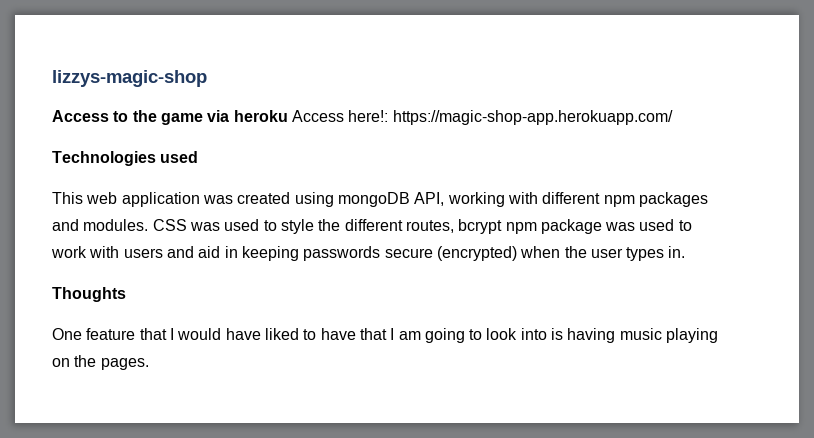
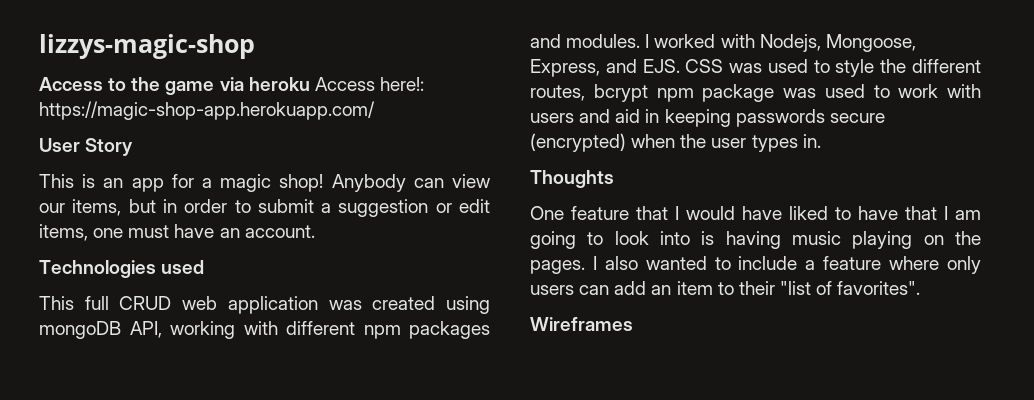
+ User Story
+ This is an app for a magic shop! Anybody can view our items, but in order to submit a suggestion or edit items, one must have an account.
- This web application was created using mongoDB API, working with different npm packages and modules.
+ This full CRUD web application was created using mongoDB API, working with different npm packages and modules.
- CSS was used to style the different routes, bcrypt npm package was used to work with users and aid in keeping passwords secure (encrypted) when the user types in.
+ I worked with Nodejs, Mongoose, Express, and EJS. CSS was used to style the different routes, bcrypt npm package was used to work with users and aid in keeping passwords secure (encrypted) when the user types in.
+ I also wanted to include a feature where only users can add an item to their "list of favorites".
+ Wireframes

